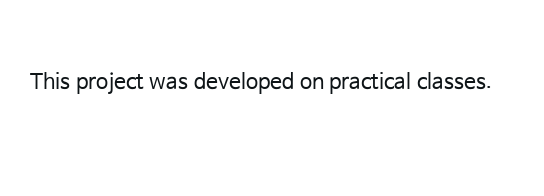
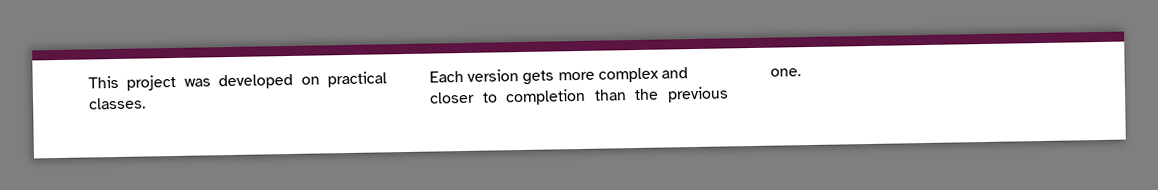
+ Each version gets more complex and closer to completion than the previous one.

